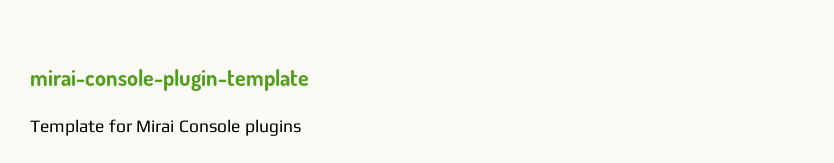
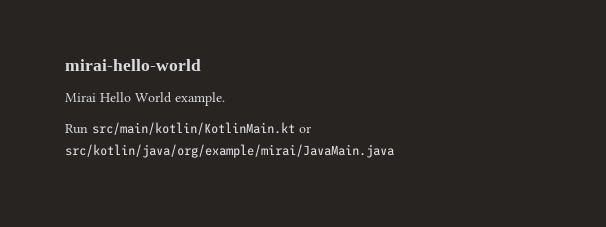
- mirai-console-plugin-template
- Template for Mirai Console plugins
+ mirai-hello-world
+ Mirai Hello World example.
+ Run src/main/kotlin/KotlinMain.kt or src/kotlin/java/org/example/mirai/JavaMain.java

